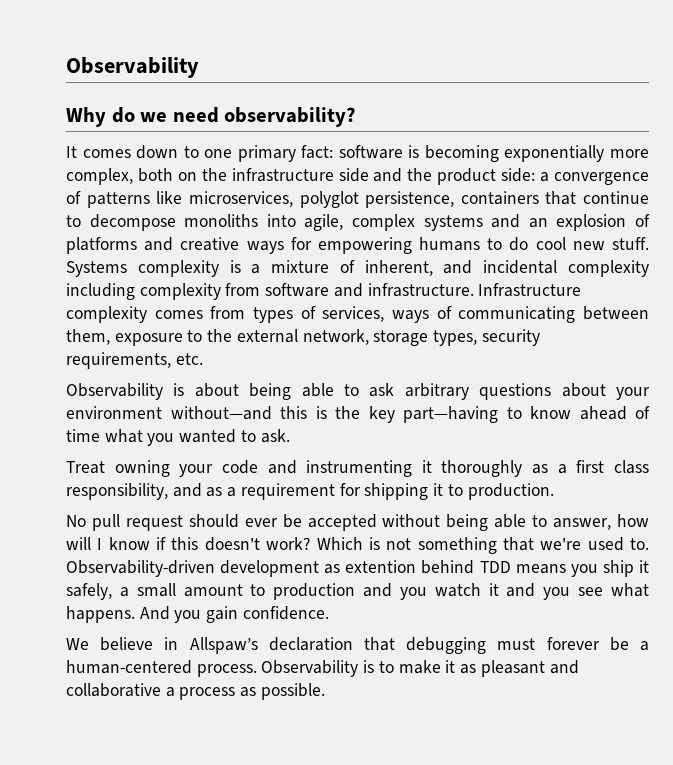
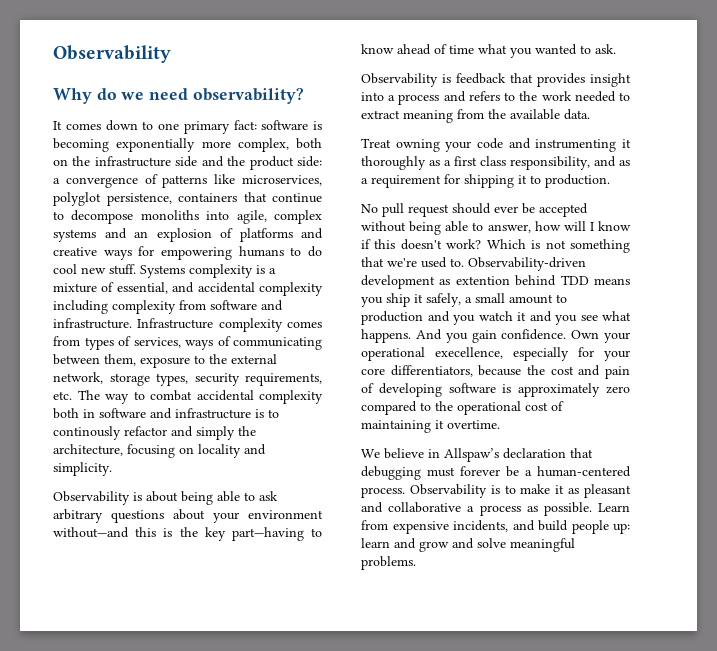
- Systems complexity is a mixture of inherent, and incidental complexity including complexity from software and infrastructure.
+ Systems complexity is a mixture of essential, and accidental complexity including complexity from software and infrastructure.
- Infrastructure complexity comes from types of services, ways of communicating between them, exposure to the external network, storage types, security requirements, etc.
+ Infrastructure complexity comes from types of services, ways of communicating between them, exposure to the external network, storage types, security requirements, etc. The way to combat accidental complexity both in software and infrastructure is to continously refactor and simply the architecture, focusing on locality and simplicity.
+ Observability is feedback that provides insight into a process and refers to the work needed to extract meaning from the available data.
+ Own your operational execellence, especially for your core differentiators, because the cost and pain of developing software is approximately zero compared to the operational cost of maintaining it overtime.
+ Learn from expensive incidents, and build people up: learn and grow and solve meaningful problems.

